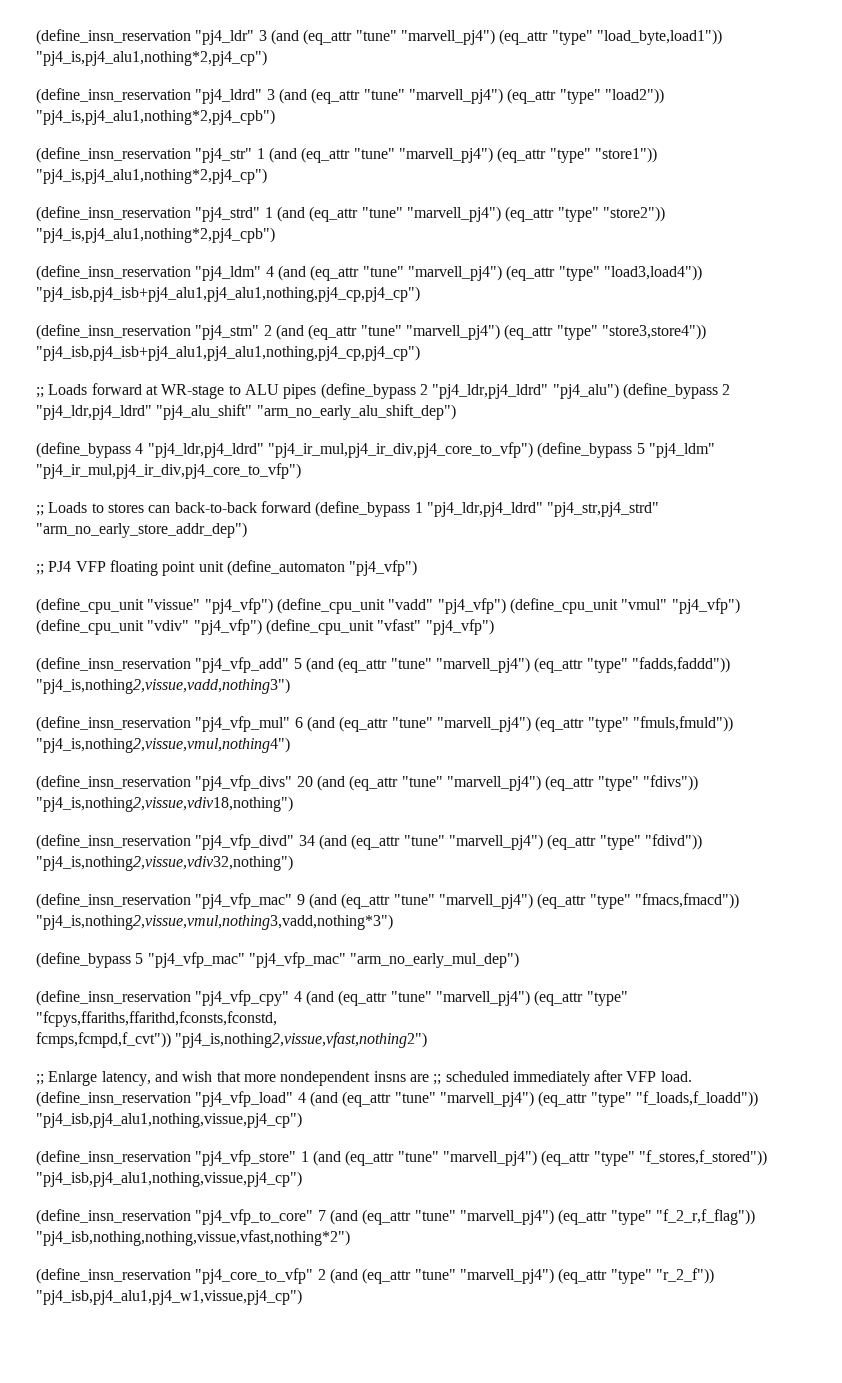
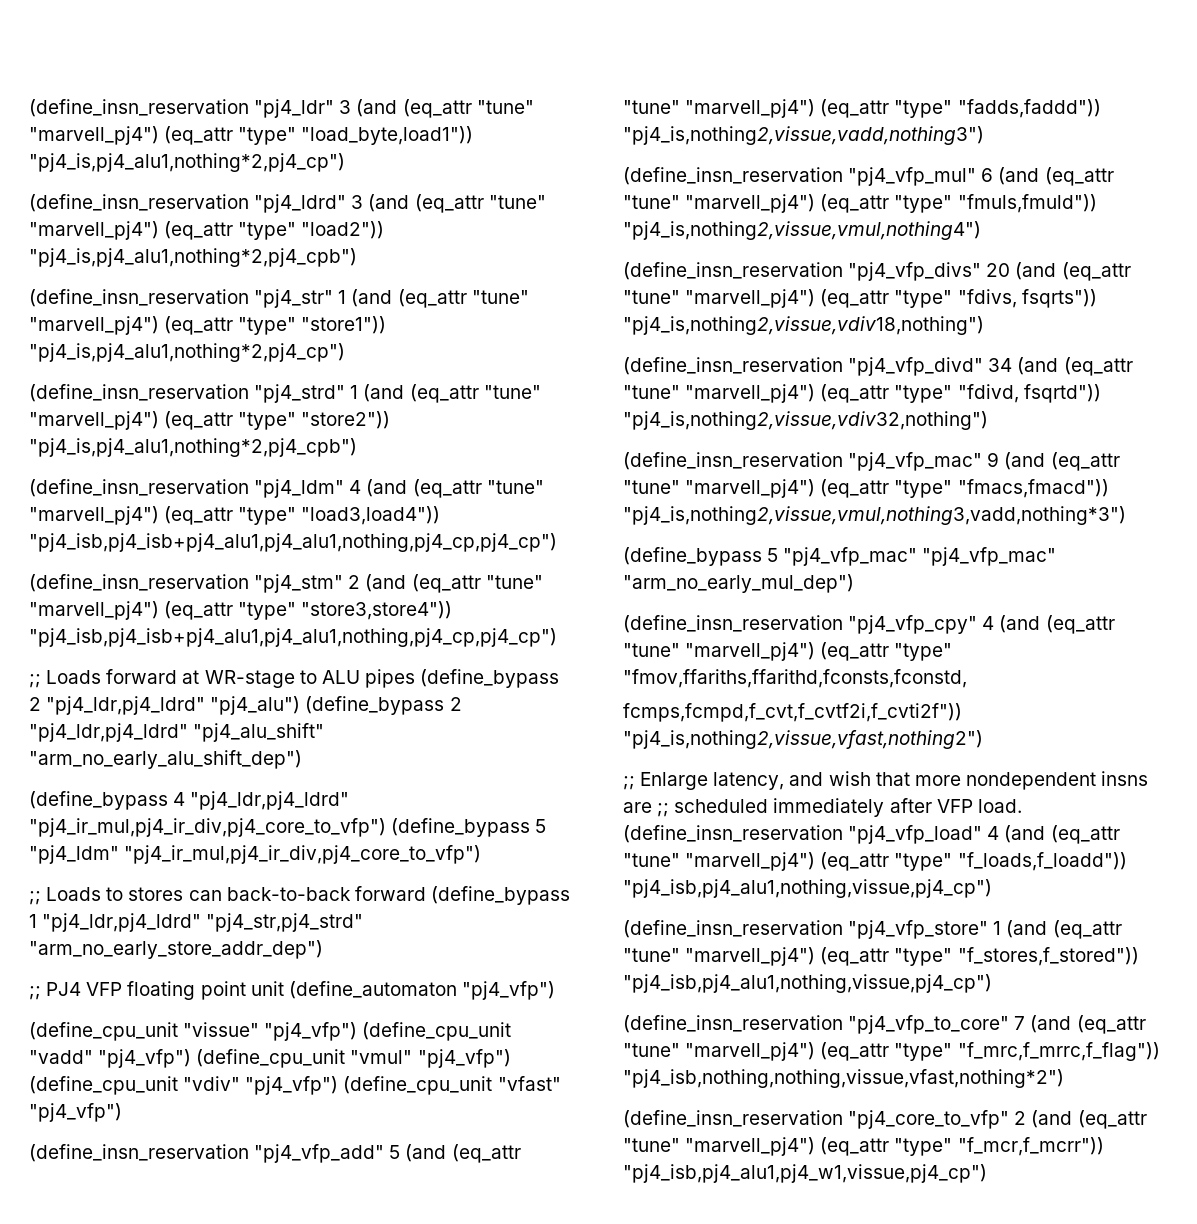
- (define_insn_reservation "pj4_vfp_divs" 20 (and (eq_attr "tune" "marvell_pj4") (eq_attr "type" "fdivs")) "pj4_is,nothing2,vissue,vdiv18,nothing")
+ (define_insn_reservation "pj4_vfp_divs" 20 (and (eq_attr "tune" "marvell_pj4") (eq_attr "type" "fdivs, fsqrts")) "pj4_is,nothing2,vissue,vdiv18,nothing")
- (define_insn_reservation "pj4_vfp_divd" 34 (and (eq_attr "tune" "marvell_pj4") (eq_attr "type" "fdivd")) "pj4_is,nothing2,vissue,vdiv32,nothing")
+ (define_insn_reservation "pj4_vfp_divd" 34 (and (eq_attr "tune" "marvell_pj4") (eq_attr "type" "fdivd, fsqrtd")) "pj4_is,nothing2,vissue,vdiv32,nothing")
- (define_insn_reservation "pj4_vfp_cpy" 4 (and (eq_attr "tune" "marvell_pj4") (eq_attr "type" "fcpys,ffariths,ffarithd,fconsts,fconstd,
- fcmps,fcmpd,f_cvt")) "pj4_is,nothing2,vissue,vfast,nothing2")
+ (define_insn_reservation "pj4_vfp_cpy" 4 (and (eq_attr "tune" "marvell_pj4") (eq_attr "type" "fmov,ffariths,ffarithd,fconsts,fconstd,
+ fcmps,fcmpd,f_cvt,f_cvtf2i,f_cvti2f")) "pj4_is,nothing2,vissue,vfast,nothing2")
- (define_insn_reservation "pj4_vfp_to_core" 7 (and (eq_attr "tune" "marvell_pj4") (eq_attr "type" "f_2_r,f_flag")) "pj4_isb,nothing,nothing,vissue,vfast,nothing*2")
+ (define_insn_reservation "pj4_vfp_to_core" 7 (and (eq_attr "tune" "marvell_pj4") (eq_attr "type" "f_mrc,f_mrrc,f_flag")) "pj4_isb,nothing,nothing,vissue,vfast,nothing*2")
- (define_insn_reservation "pj4_core_to_vfp" 2 (and (eq_attr "tune" "marvell_pj4") (eq_attr "type" "r_2_f")) "pj4_isb,pj4_alu1,pj4_w1,vissue,pj4_cp")
+ (define_insn_reservation "pj4_core_to_vfp" 2 (and (eq_attr "tune" "marvell_pj4") (eq_attr "type" "f_mcr,f_mcrr")) "pj4_isb,pj4_alu1,pj4_w1,vissue,pj4_cp")

